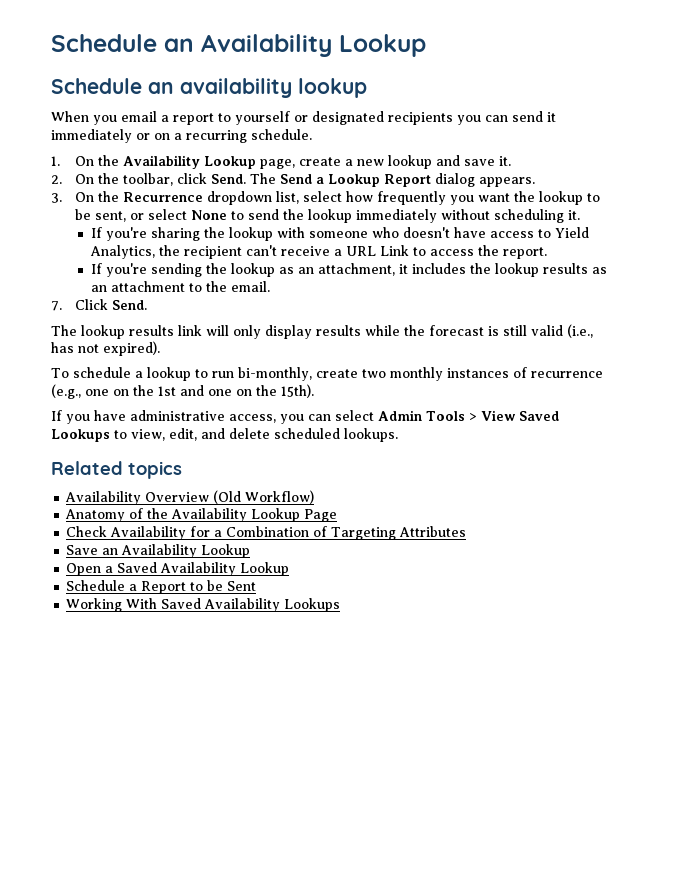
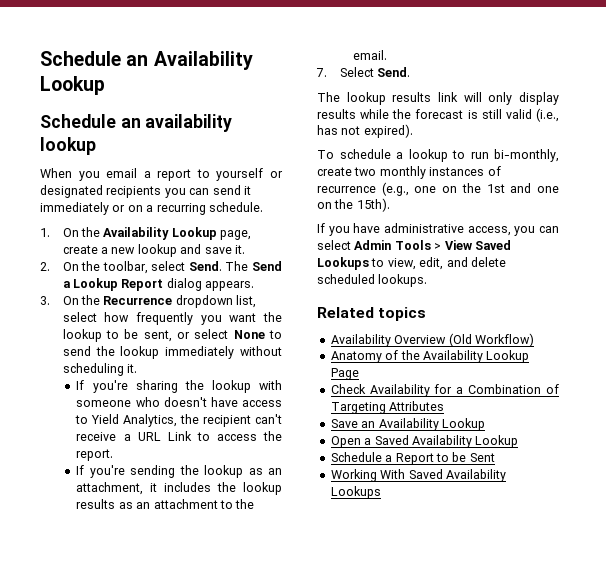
- 2. On the toolbar, click Send.
+ 2. On the toolbar, select Send.
- 7. Click Send.
+ 7. Select Send.

